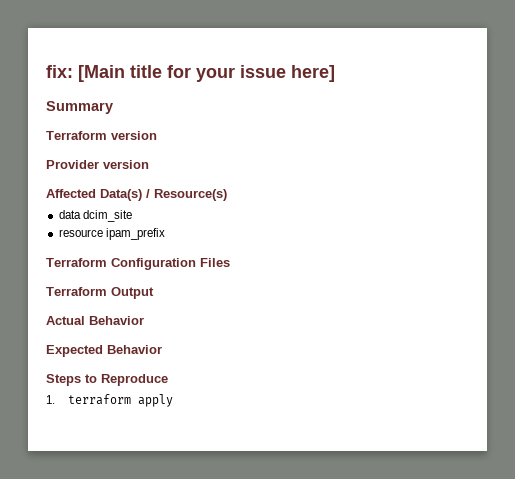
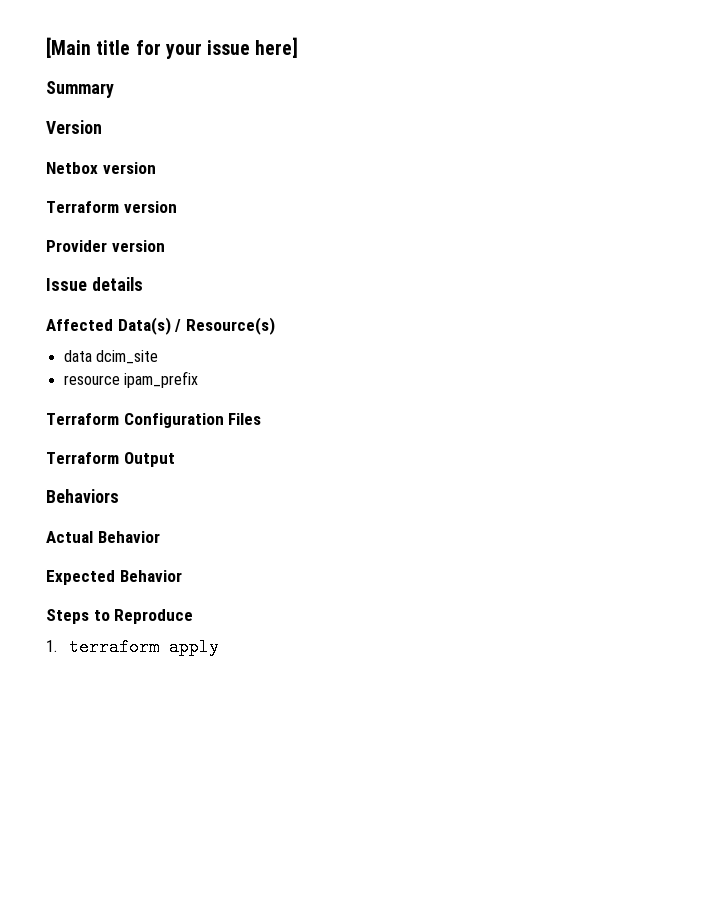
- fix: [Main title for your issue here]
+ [Main title for your issue here]
+ Version
+ Netbox version
+ Issue details
+ Behaviors

